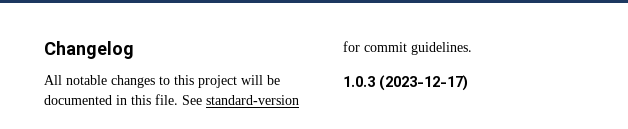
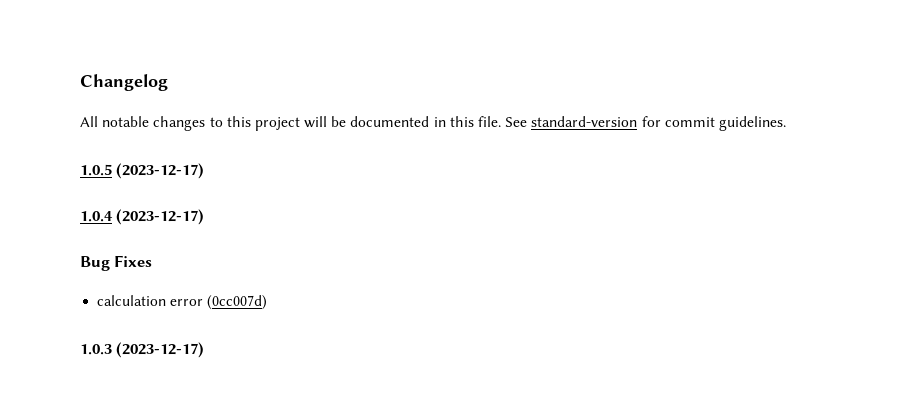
+ 1.0.5 (2023-12-17)
+ 1.0.4 (2023-12-17)
+ Bug Fixes
+ calculation error (0cc007d)

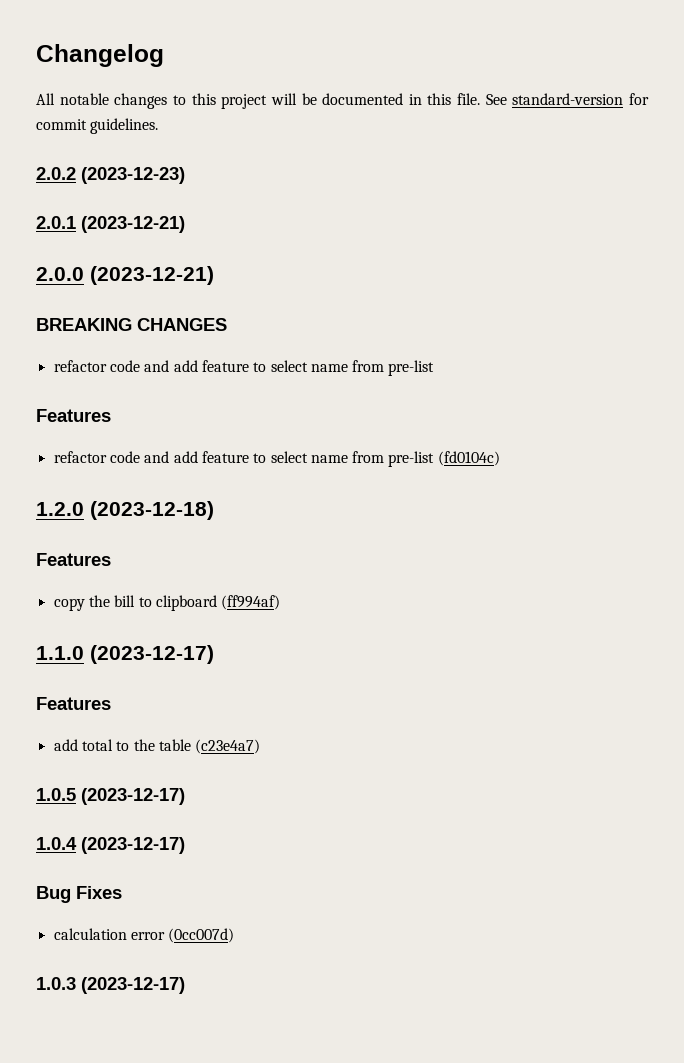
+ 2.0.2 (2023-12-23)
+ 2.0.1 (2023-12-21)
+ 2.0.0 (2023-12-21)
+ BREAKING CHANGES
+ refactor code and add feature to select name from pre-list
+ Features
+ refactor code and add feature to select name from pre-list (fd0104c)
+ 1.2.0 (2023-12-18)
+ Features
+ copy the bill to clipboard (ff994af)
+ 1.1.0 (2023-12-17)
+ Features
+ add total to the table (c23e4a7)

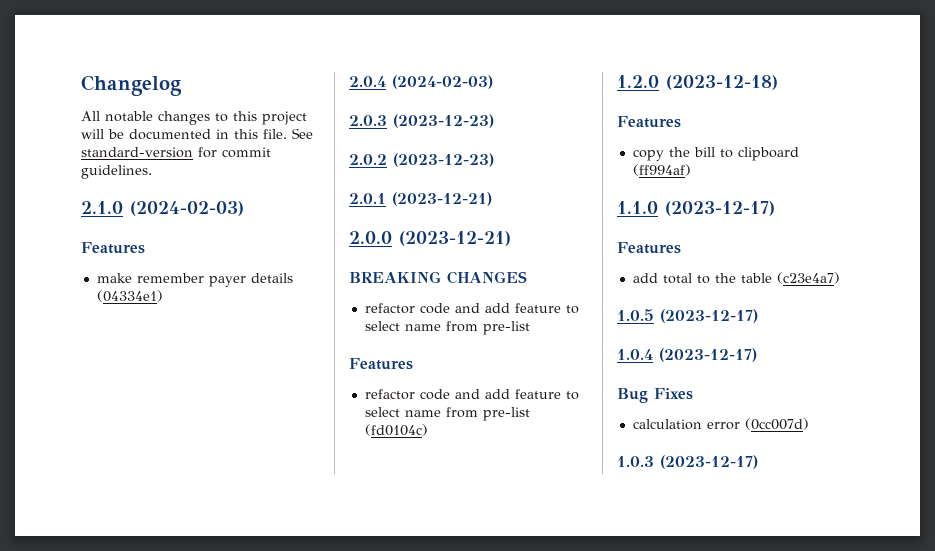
+ 2.1.0 (2024-02-03)
+ Features
+ make remember payer details (04334e1)
+ 2.0.4 (2024-02-03)
+ 2.0.3 (2023-12-23)

